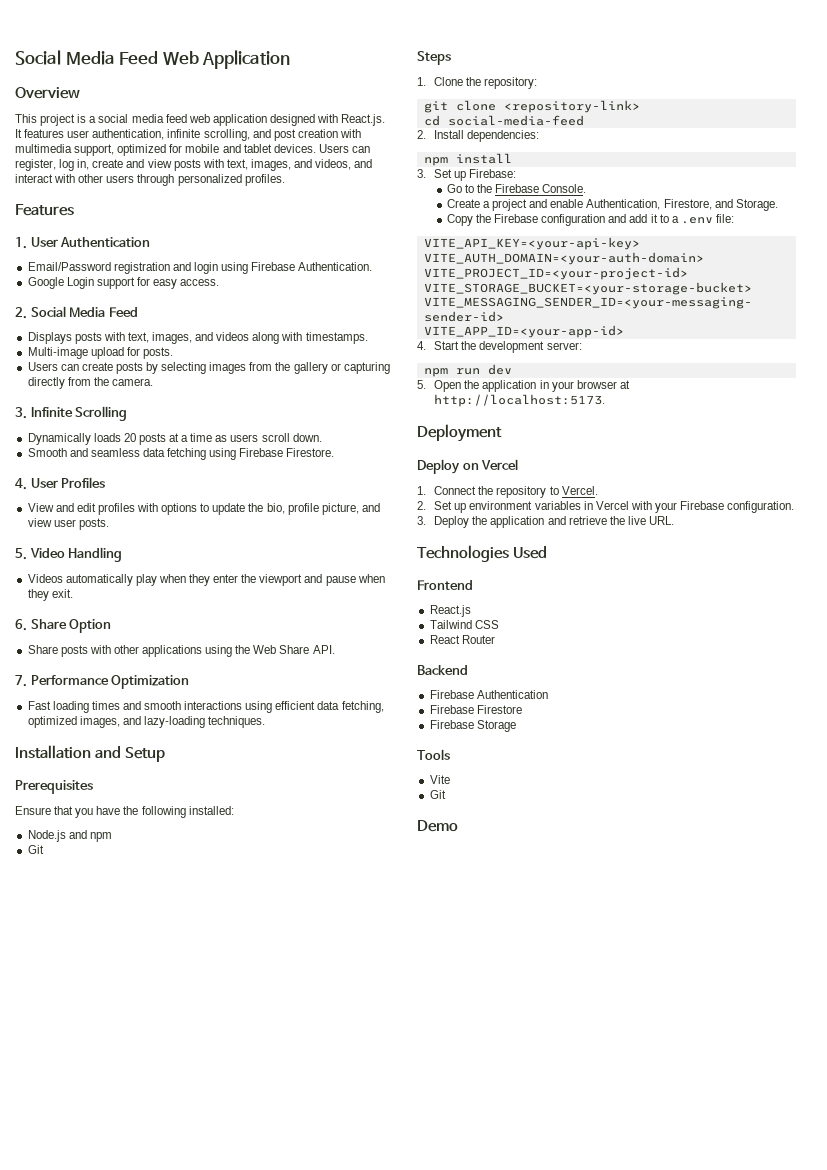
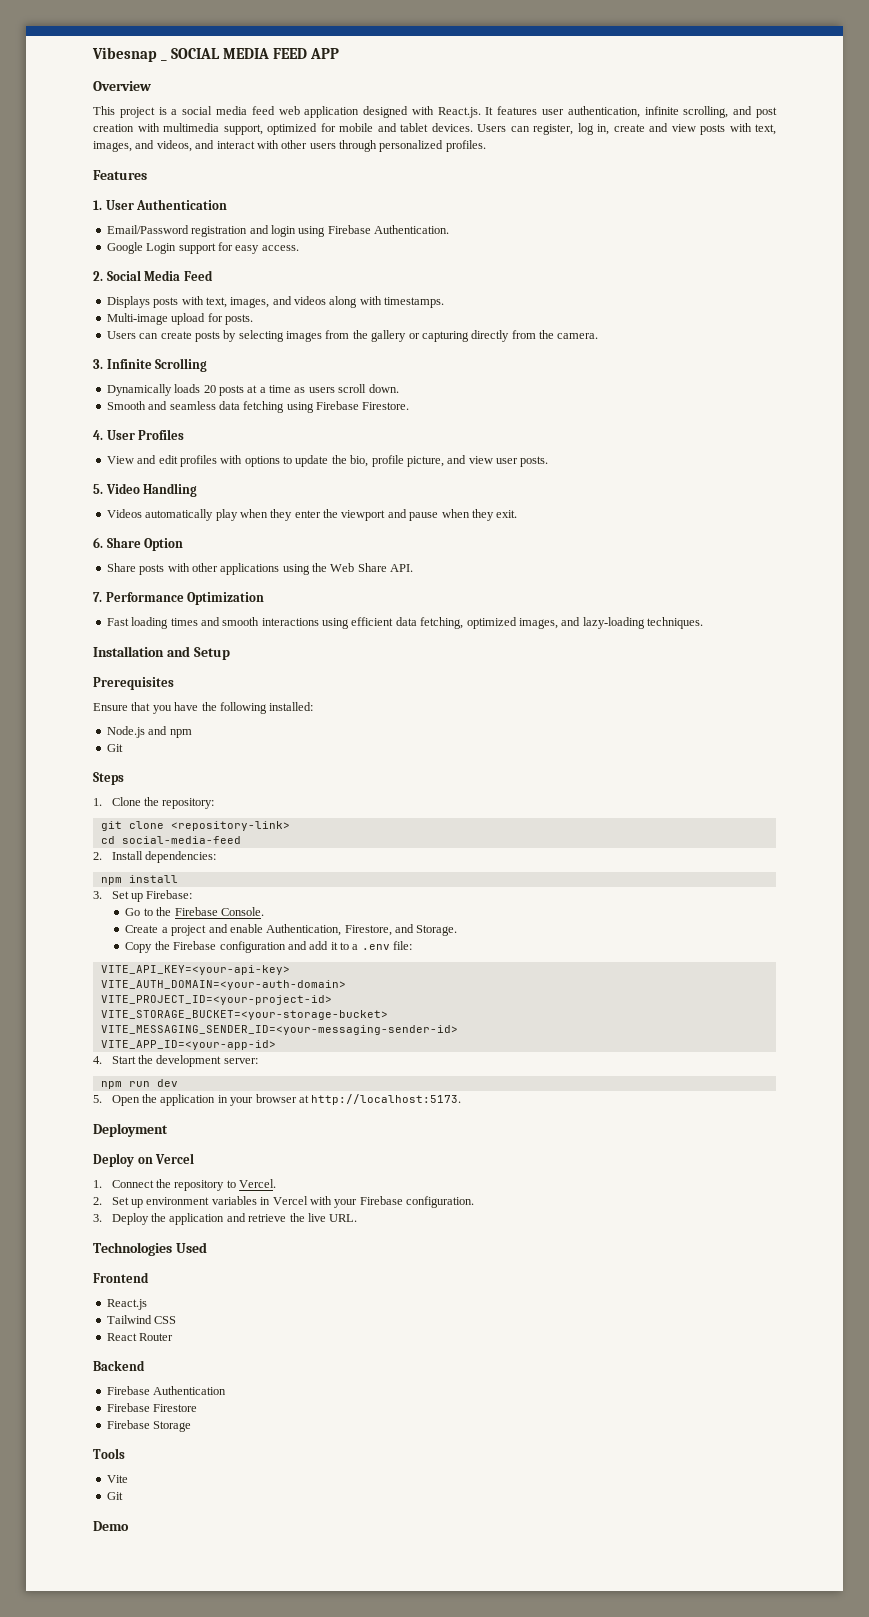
- Social Media Feed Web Application
+ Vibesnap _ SOCIAL MEDIA FEED APP

